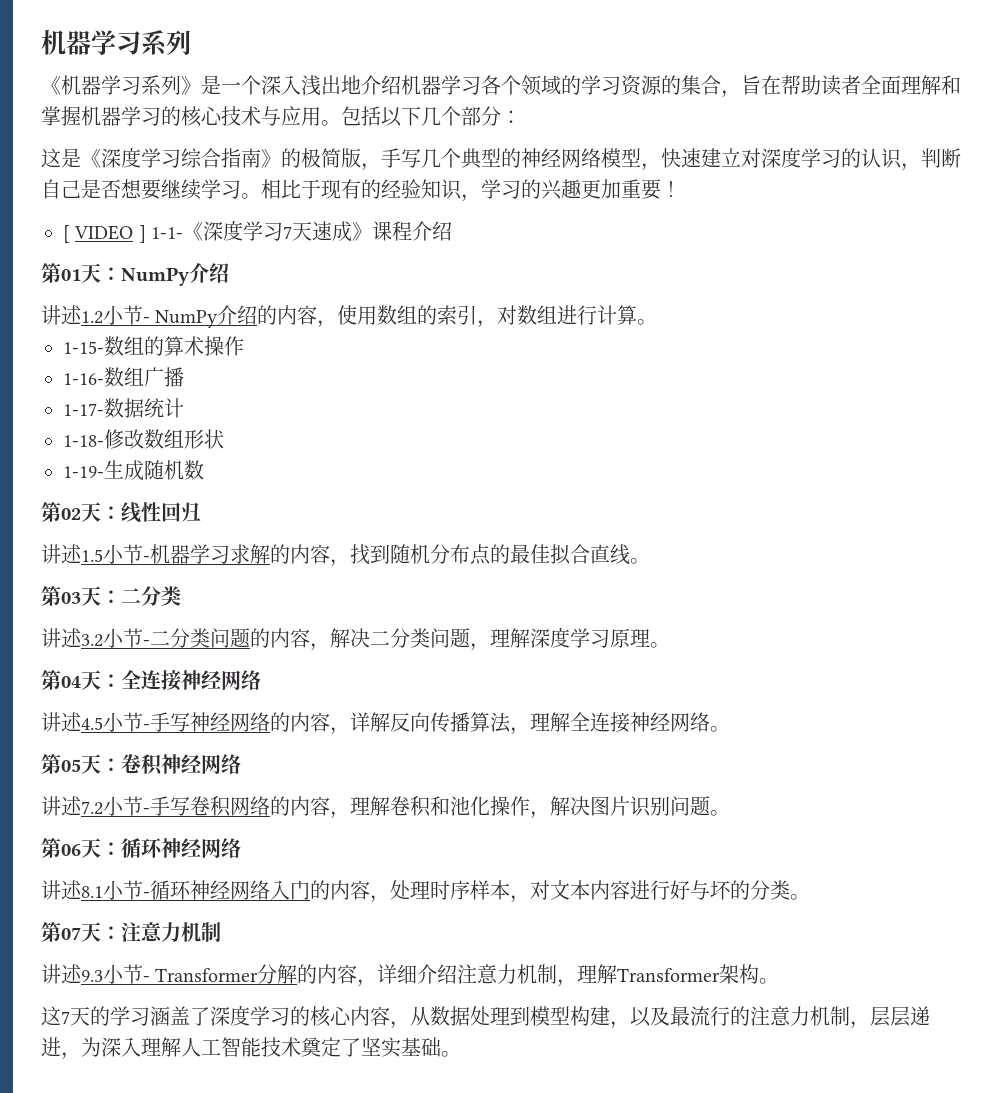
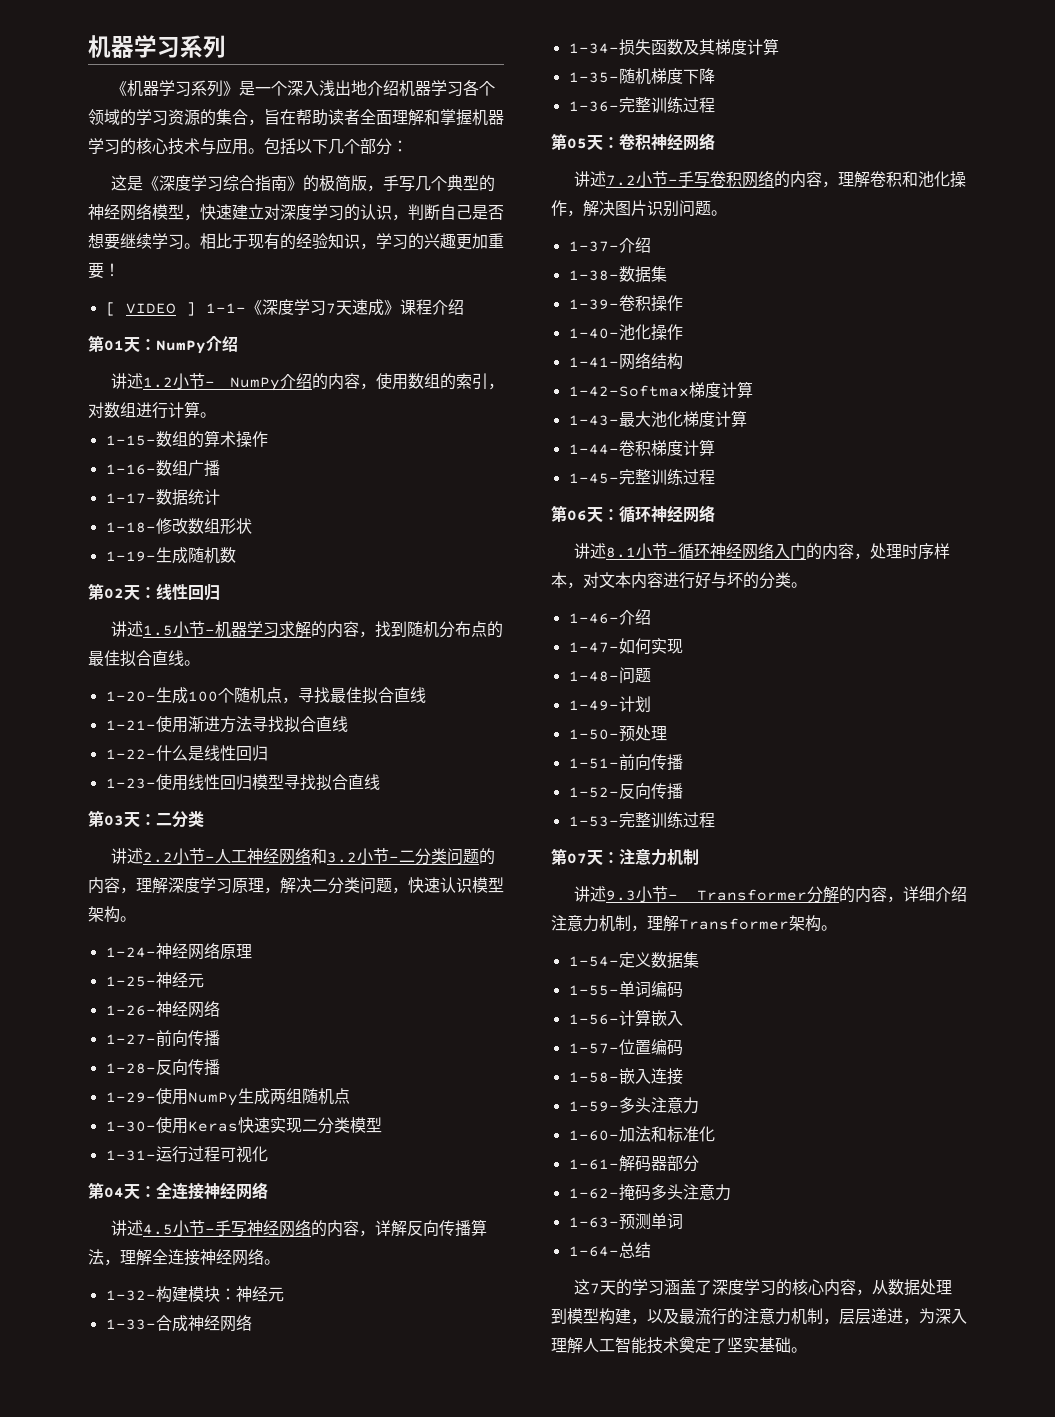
+ 1-20-生成100个随机点，寻找最佳拟合直线
+ 1-21-使用渐进方法寻找拟合直线
+ 1-22-什么是线性回归
+ 1-23-使用线性回归模型寻找拟合直线
- 讲述3.2小节-二分类问题的内容，解决二分类问题，理解深度学习原理。
+ 讲述2.2小节-人工神经网络和3.2小节-二分类问题的内容，理解深度学习原理，解决二分类问题，快速认识模型架构。
+ 1-24-神经网络原理
+ 1-25-神经元
+ 1-26-神经网络
+ 1-27-前向传播
+ 1-28-反向传播
+ 1-29-使用NumPy生成两组随机点
+ 1-30-使用Keras快速实现二分类模型
+ 1-31-运行过程可视化
+ 1-32-构建模块：神经元
+ 1-33-合成神经网络
+ 1-34-损失函数及其梯度计算
+ 1-35-随机梯度下降
+ 1-36-完整训练过程
+ 1-37-介绍
+ 1-38-数据集
+ 1-39-卷积操作
+ 1-40-池化操作
+ 1-41-网络结构
+ 1-42-Softmax梯度计算
+ 1-43-最大池化梯度计算
+ 1-44-卷积梯度计算
+ 1-45-完整训练过程
+ 1-46-介绍
+ 1-47-如何实现
+ 1-48-问题
+ 1-49-计划
+ 1-50-预处理
+ 1-51-前向传播
+ 1-52-反向传播
+ 1-53-完整训练过程
+ 1-54-定义数据集
+ 1-55-单词编码
+ 1-56-计算嵌入
+ 1-57-位置编码
+ 1-58-嵌入连接
+ 1-59-多头注意力
+ 1-60-加法和标准化
+ 1-61-解码器部分
+ 1-62-掩码多头注意力
+ 1-63-预测单词
+ 1-64-总结

